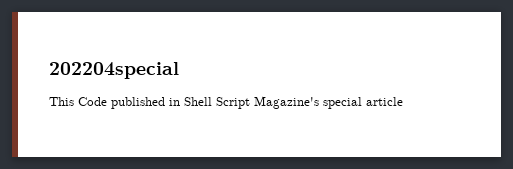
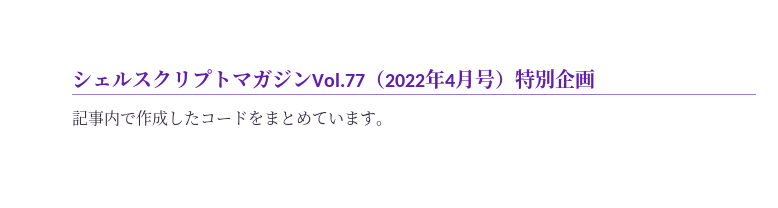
- 202204special
- This Code published in Shell Script Magazine's special article
+ シェルスクリプトマガジンVol.77（2022年4月号）特別企画
+ 記事内で作成したコードをまとめています。

